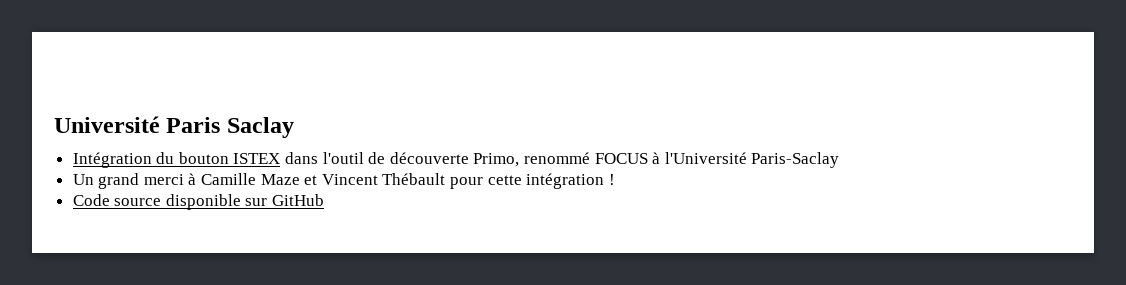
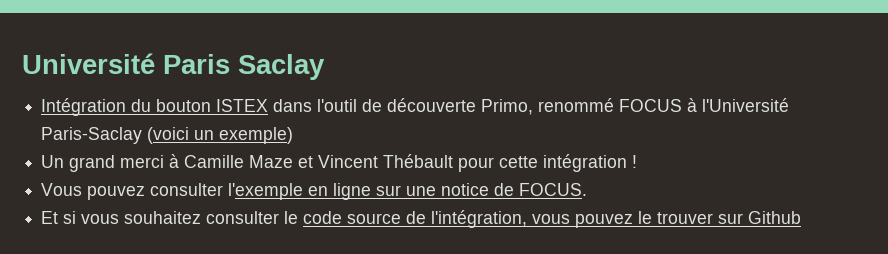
- Intégration du bouton ISTEX dans l'outil de découverte Primo, renommé FOCUS à l'Université Paris-Saclay
+ Intégration du bouton ISTEX dans l'outil de découverte Primo, renommé FOCUS à l'Université Paris-Saclay (voici un exemple)
- Code source disponible sur GitHub
+ Vous pouvez consulter l'exemple en ligne sur une notice de FOCUS.
+ Et si vous souhaitez consulter le code source de l'intégration, vous pouvez le trouver sur Github

